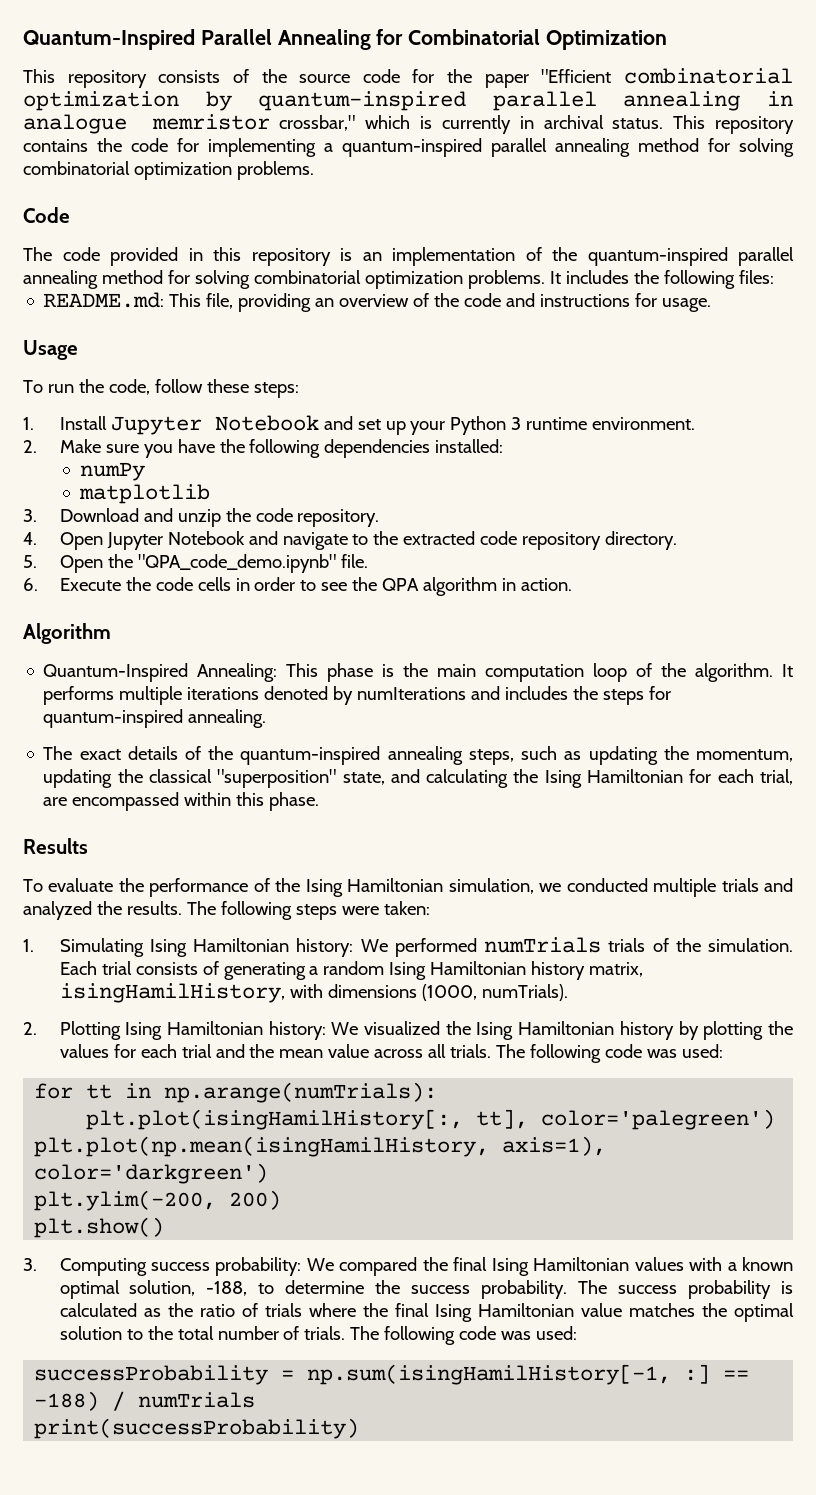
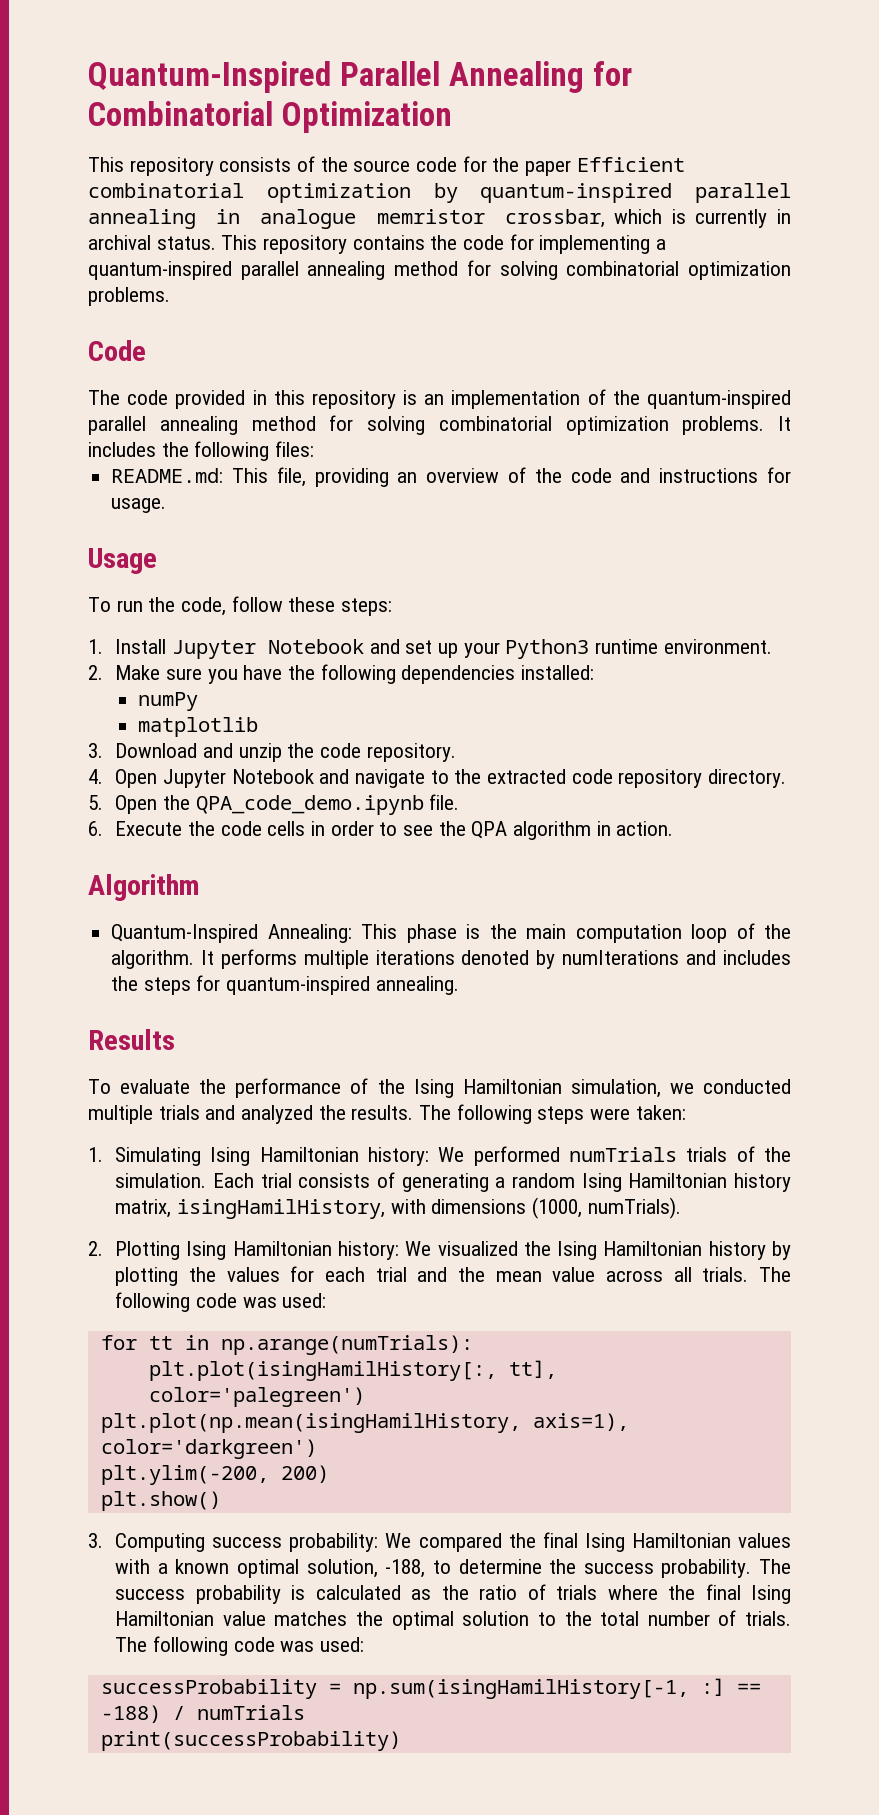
- This repository consists of the source code for the paper "Efficient combinatorial optimization by quantum-inspired parallel annealing in analogue memristor crossbar," which is currently in archival status.
+ This repository consists of the source code for the paper Efficient combinatorial optimization by quantum-inspired parallel annealing in analogue memristor crossbar, which is currently in archival status.
- 1. Install Jupyter Notebook and set up your Python 3 runtime environment.
+ 1. Install Jupyter Notebook and set up your Python3 runtime environment.
- 5. Open the "QPA_code_demo.ipynb" file.
+ 5. Open the QPA_code_demo.ipynb file.
- The exact details of the quantum-inspired annealing steps, such as updating the momentum, updating the classical "superposition" state, and calculating the Ising Hamiltonian for each trial, are encompassed within this phase.

